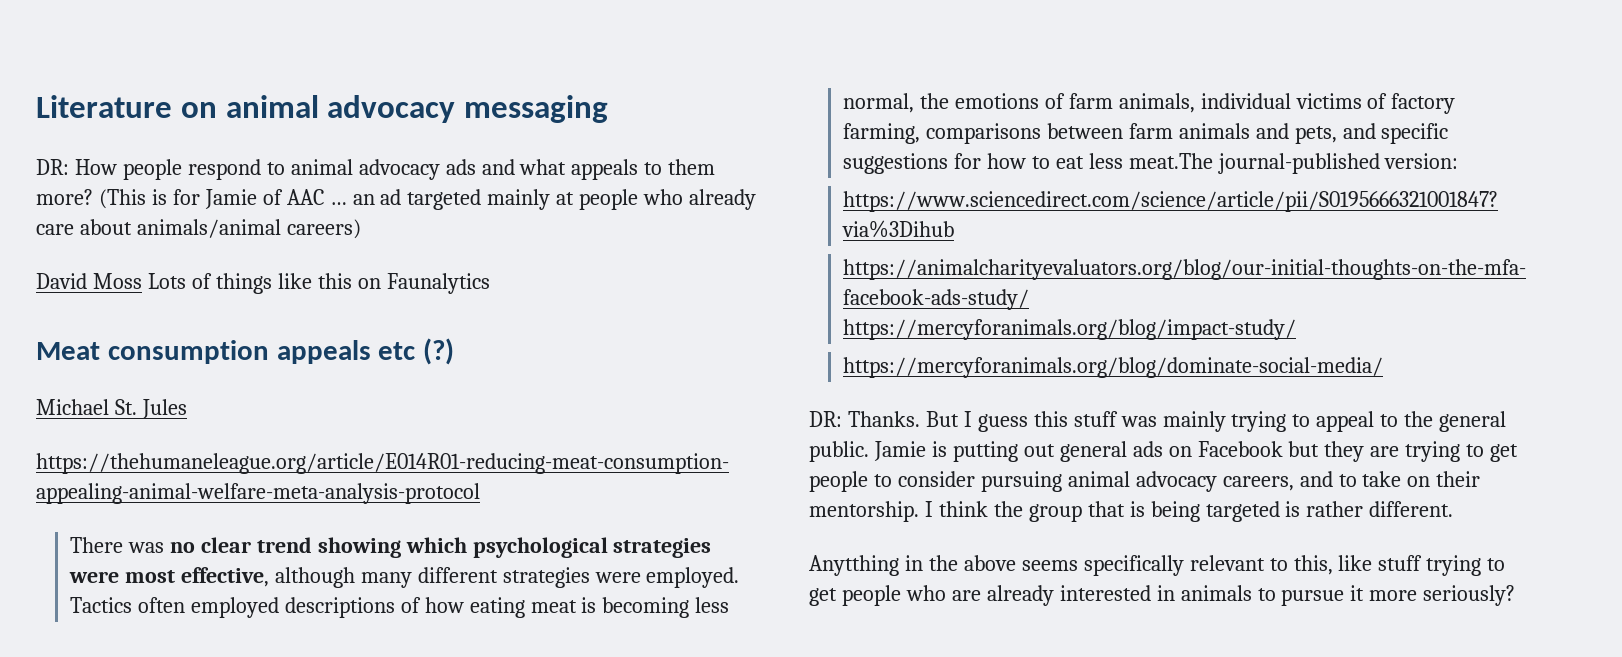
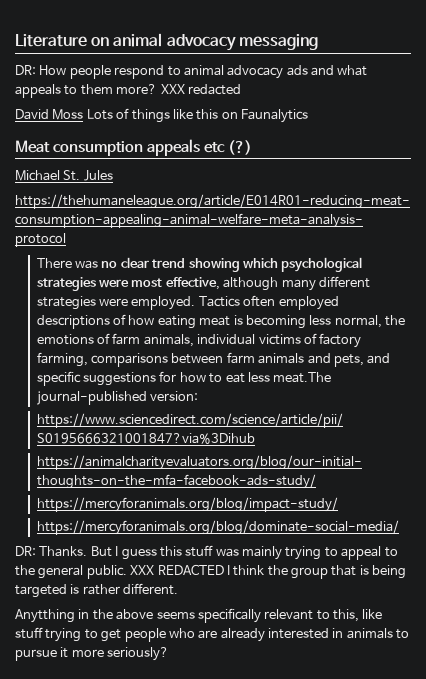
- (This is for Jamie of AAC … an ad targeted mainly at people who already care about animals/animal careers)
+ XXX redacted
- Jamie is putting out general ads on Facebook but they are trying to get people to consider pursuing animal advocacy careers, and to take on their mentorship. I think the group that is being targeted is rather different.
+ XXX REDACTED I think the group that is being targeted is rather different.

